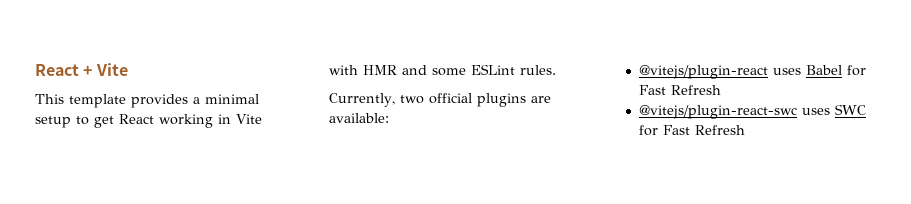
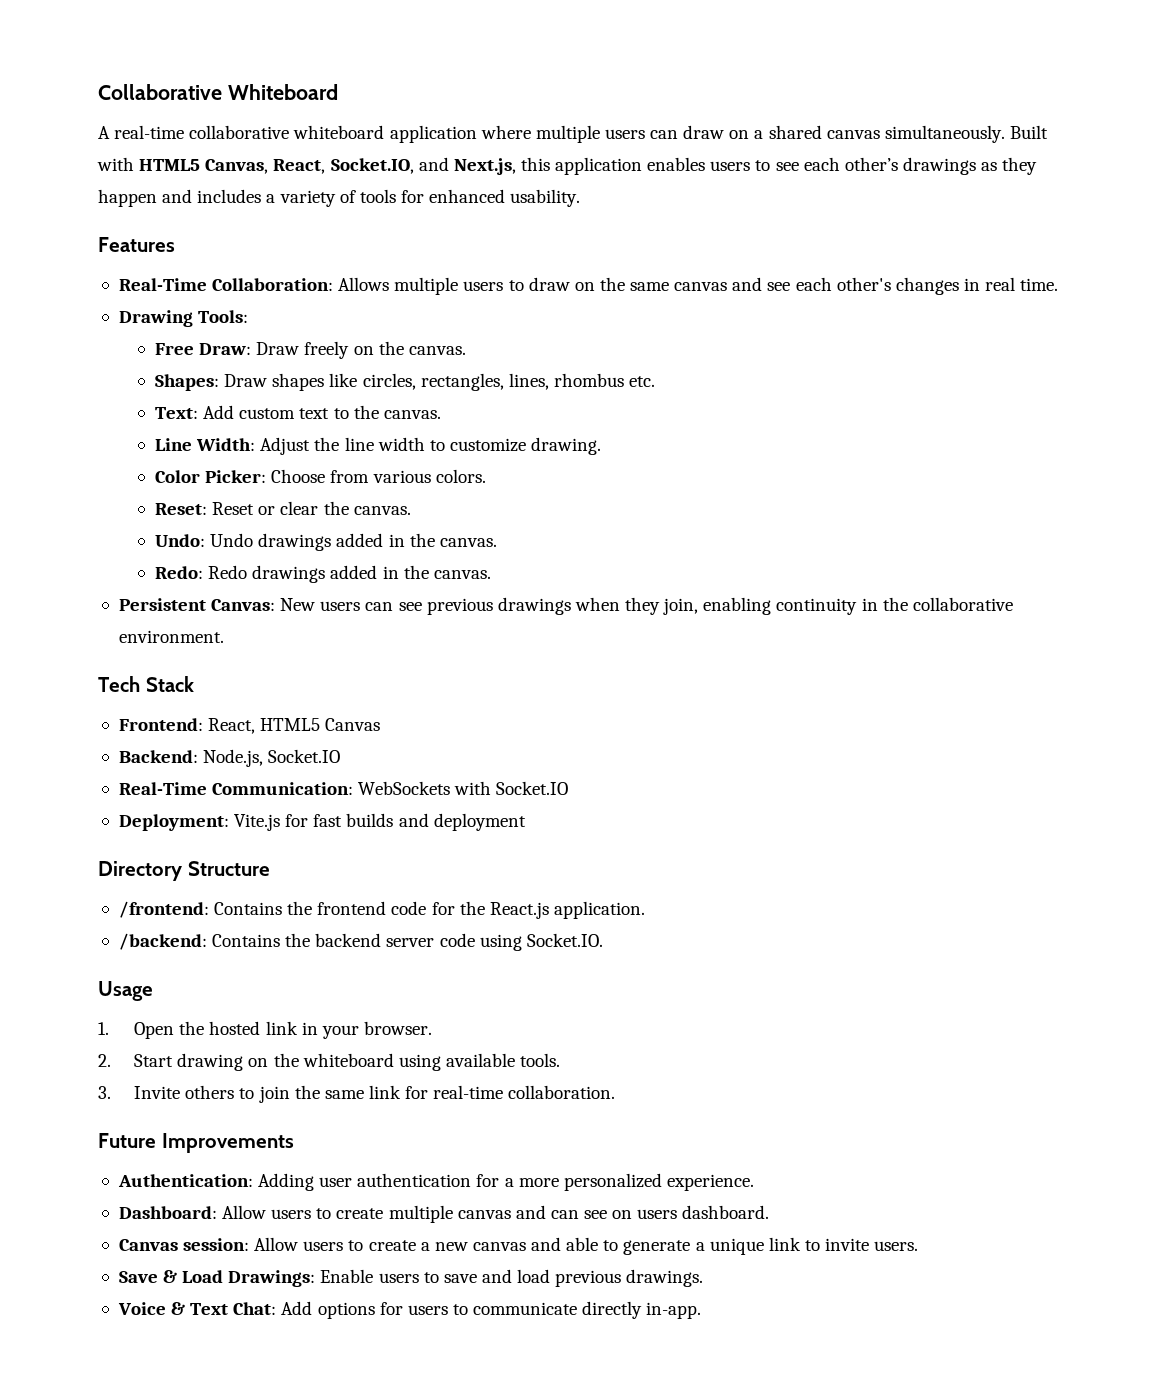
- React + Vite
- This template provides a minimal setup to get React working in Vite with HMR and some ESLint rules.
- Currently, two official plugins are available:
- @vitejs/plugin-react uses Babel for Fast Refresh
- @vitejs/plugin-react-swc uses SWC for Fast Refresh
+ Collaborative Whiteboard
+ A real-time collaborative whiteboard application where multiple users can draw on a shared canvas simultaneously. Built with HTML5 Canvas, React, Socket.IO, and Next.js, this application enables users to see each other’s drawings as they happen and includes a variety of tools for enhanced usability.
+ Features
+ Real-Time Collaboration: Allows multiple users to draw on the same canvas and see each other's changes in real time.
+ Drawing Tools:
+ Free Draw: Draw freely on the canvas.
+ Shapes: Draw shapes like circles, rectangles, lines, rhombus etc.
+ Text: Add custom text to the canvas.
+ Line Width: Adjust the line width to customize drawing.
+ Color Picker: Choose from various colors.
+ Reset: Reset or clear the canvas.
+ Undo: Undo drawings added in the canvas.
+ Redo: Redo drawings added in the canvas.
+ Persistent Canvas: New users can see previous drawings when they join, enabling continuity in the collaborative environment.
+ Tech Stack
+ Frontend: React, HTML5 Canvas
+ Backend: Node.js, Socket.IO
+ Real-Time Communication: WebSockets with Socket.IO
+ Deployment: Vite.js for fast builds and deployment
+ Directory Structure
+ /frontend: Contains the frontend code for the React.js application.
+ /backend: Contains the backend server code using Socket.IO.
+ Usage
+ 1. Open the hosted link in your browser.
+ 2. Start drawing on the whiteboard using available tools.
+ 3. Invite others to join the same link for real-time collaboration.
+ Future Improvements
+ Authentication: Adding user authentication for a more personalized experience.
+ Dashboard: Allow users to create multiple canvas and can see on users dashboard.
+ Canvas session: Allow users to create a new canvas and able to generate a unique link to invite users.
+ Save & Load Drawings: Enable users to save and load previous drawings.
+ Voice & Text Chat: Add options for users to communicate directly in-app.

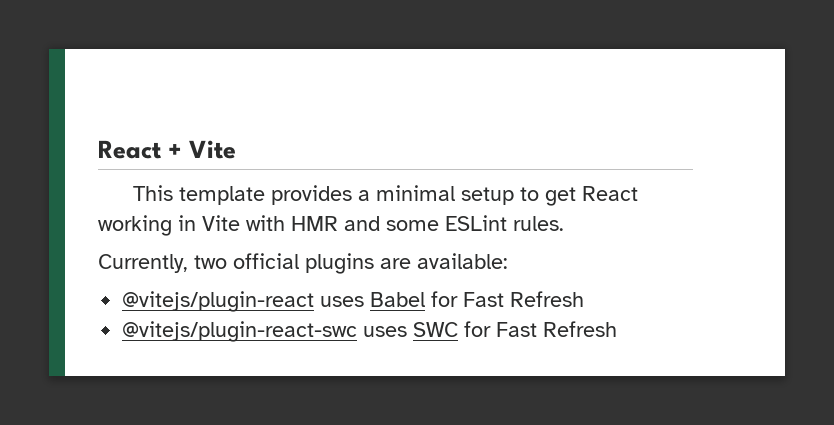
- Collaborative Whiteboard
- A real-time collaborative whiteboard application where multiple users can draw on a shared canvas simultaneously. Built with HTML5 Canvas, React, Socket.IO, and Next.js, this application enables users to see each other’s drawings as they happen and includes a variety of tools for enhanced usability.
- Features
- Real-Time Collaboration: Allows multiple users to draw on the same canvas and see each other's changes in real time.
- Drawing Tools:
- Free Draw: Draw freely on the canvas.
- Shapes: Draw shapes like circles, rectangles, lines, rhombus etc.
- Text: Add custom text to the canvas.
- Line Width: Adjust the line width to customize drawing.
- Color Picker: Choose from various colors.
- Reset: Reset or clear the canvas.
- Undo: Undo drawings added in the canvas.
- Redo: Redo drawings added in the canvas.
- Persistent Canvas: New users can see previous drawings when they join, enabling continuity in the collaborative environment.
- Tech Stack
- Frontend: React, HTML5 Canvas
- Backend: Node.js, Socket.IO
- Real-Time Communication: WebSockets with Socket.IO
- Deployment: Vite.js for fast builds and deployment
- Directory Structure
- /frontend: Contains the frontend code for the React.js application.
- /backend: Contains the backend server code using Socket.IO.
- Usage
- 1. Open the hosted link in your browser.
- 2. Start drawing on the whiteboard using available tools.
- 3. Invite others to join the same link for real-time collaboration.
- Future Improvements
- Authentication: Adding user authentication for a more personalized experience.
- Dashboard: Allow users to create multiple canvas and can see on users dashboard.
- Canvas session: Allow users to create a new canvas and able to generate a unique link to invite users.
- Save & Load Drawings: Enable users to save and load previous drawings.
- Voice & Text Chat: Add options for users to communicate directly in-app.
+ React + Vite
+ This template provides a minimal setup to get React working in Vite with HMR and some ESLint rules.
+ Currently, two official plugins are available:
+ @vitejs/plugin-react uses Babel for Fast Refresh
+ @vitejs/plugin-react-swc uses SWC for Fast Refresh

